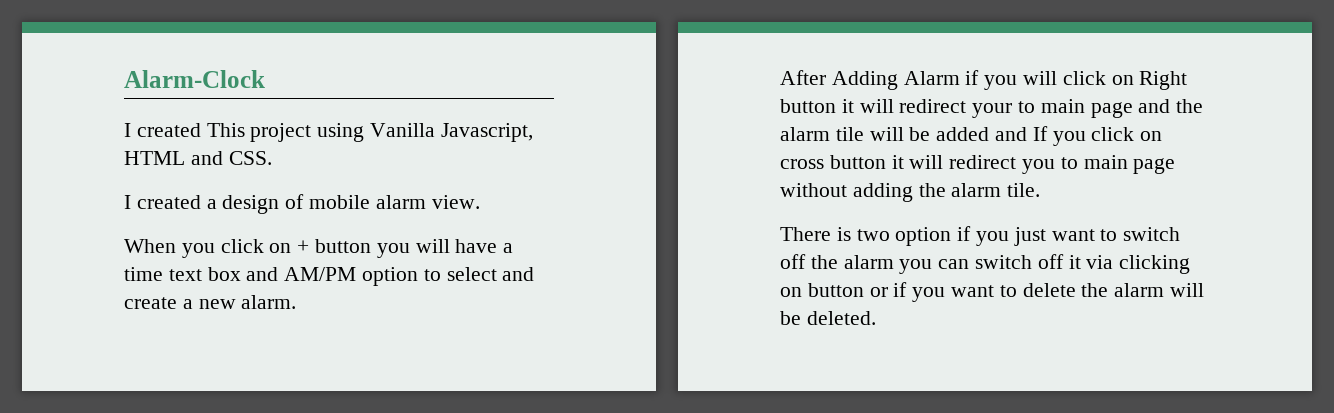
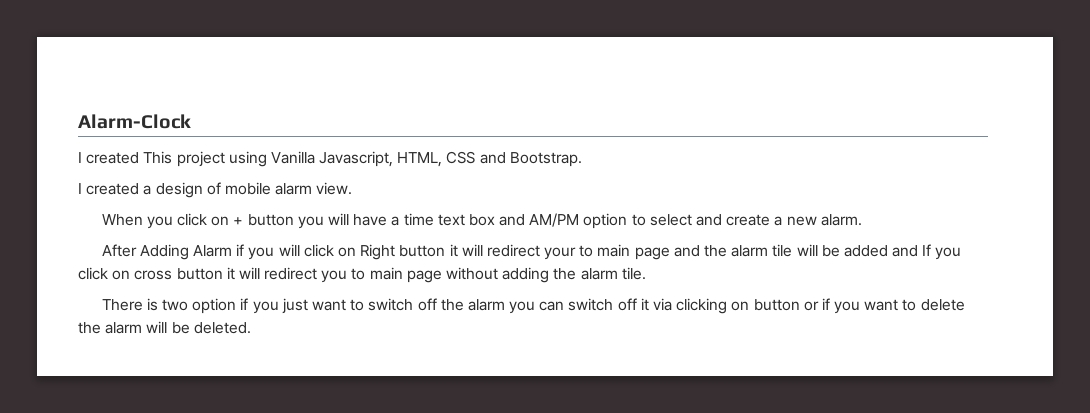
- I created This project using Vanilla Javascript, HTML and CSS.
+ I created This project using Vanilla Javascript, HTML, CSS and Bootstrap.

